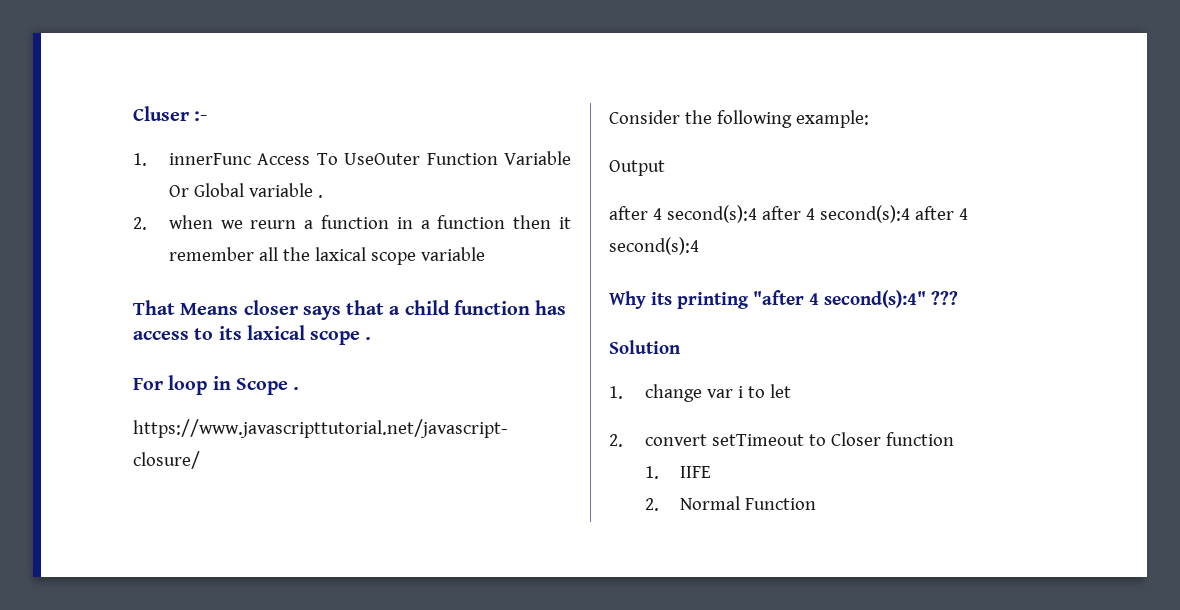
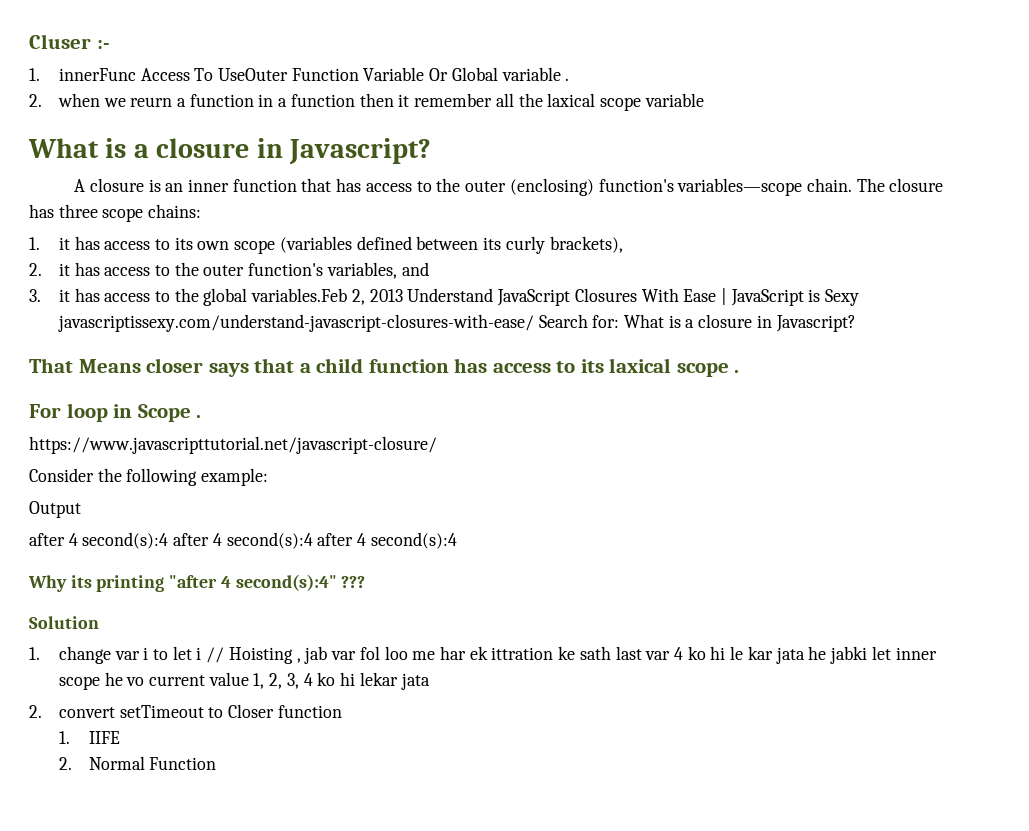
  2. when we reurn a function in a function then it remember all the laxical scope variable
+ What is a closure in Javascript?
+ A closure is an inner function that has access to the outer (enclosing) function's variables—scope chain. The closure has three scope chains:
+ 1. it has access to its own scope (variables defined between its curly brackets),
+ 2. it has access to the outer function's variables, and
+ 3. it has access to the global variables.Feb 2, 2013 Understand JavaScript Closures With Ease | JavaScript is Sexy javascriptissexy.com/understand-javascript-closures-with-ease/ Search for: What is a closure in Javascript?
- 1. change var i to let
+ 1. change var i to let i // Hoisting , jab var fol loo me har ek ittration ke sath last var 4 ko hi le kar jata he jabki let inner scope he vo current value 1, 2, 3, 4 ko hi lekar jata

